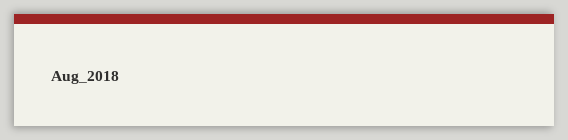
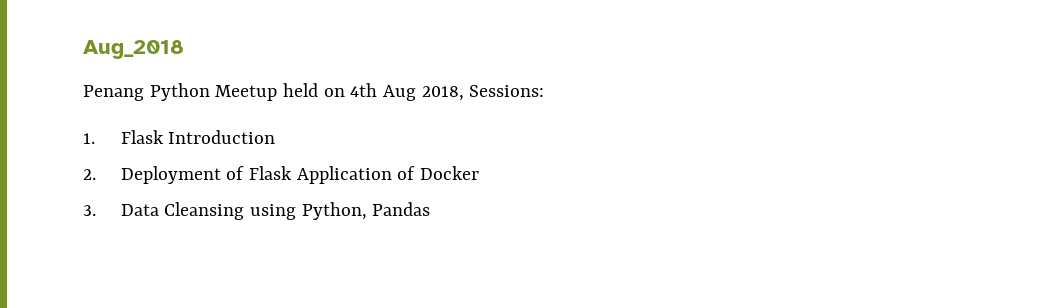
+ Penang Python Meetup held on 4th Aug 2018, Sessions:
+ 1. Flask Introduction
+ 2. Deployment of Flask Application of Docker
+ 3. Data Cleansing using Python, Pandas

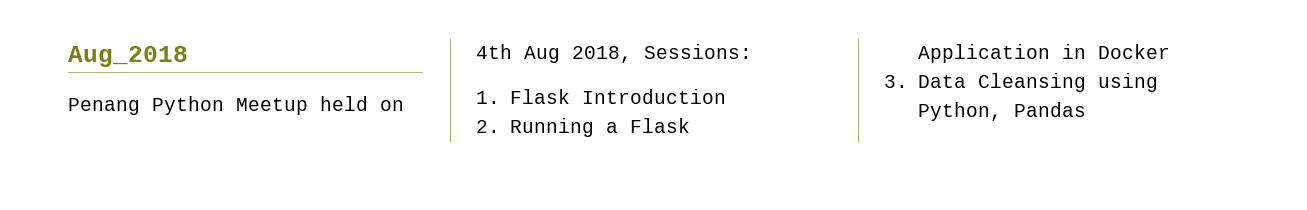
- 2. Deployment of Flask Application of Docker
+ 2. Running a Flask Application in Docker

